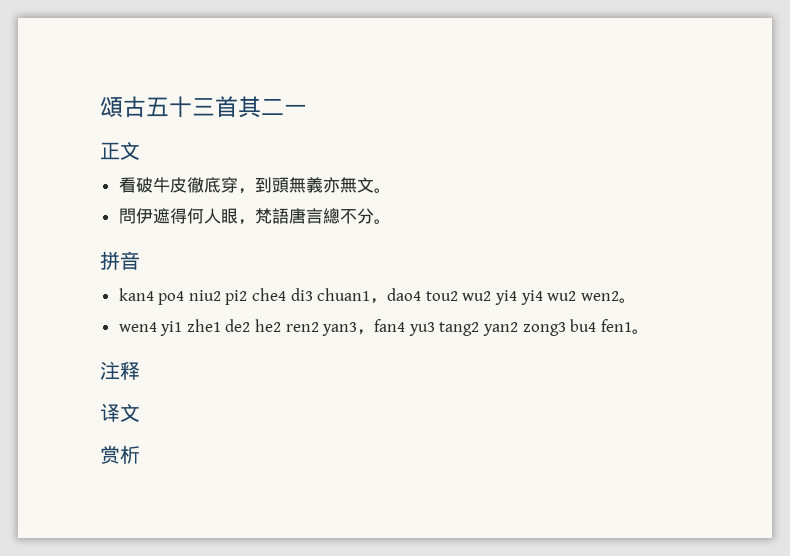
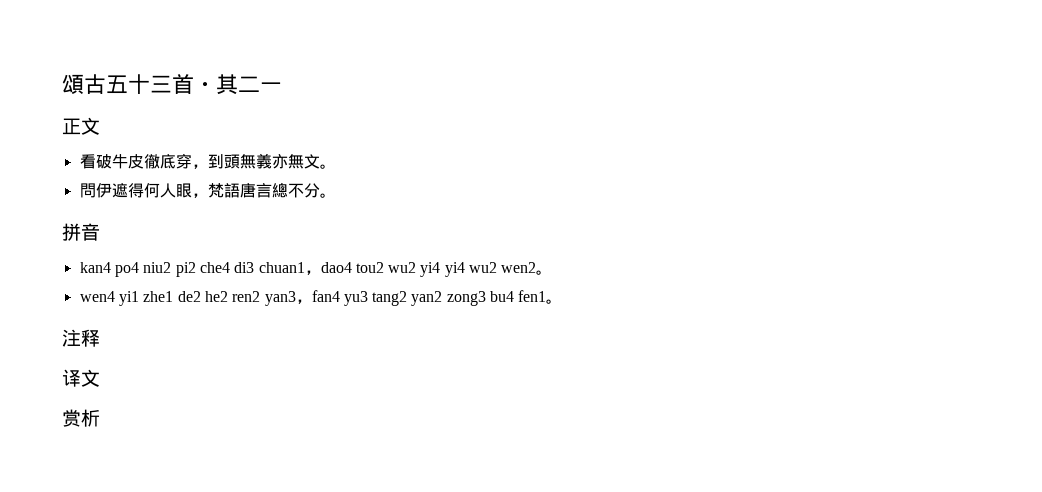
- 頌古五十三首其二一
+ 頌古五十三首・其二一

